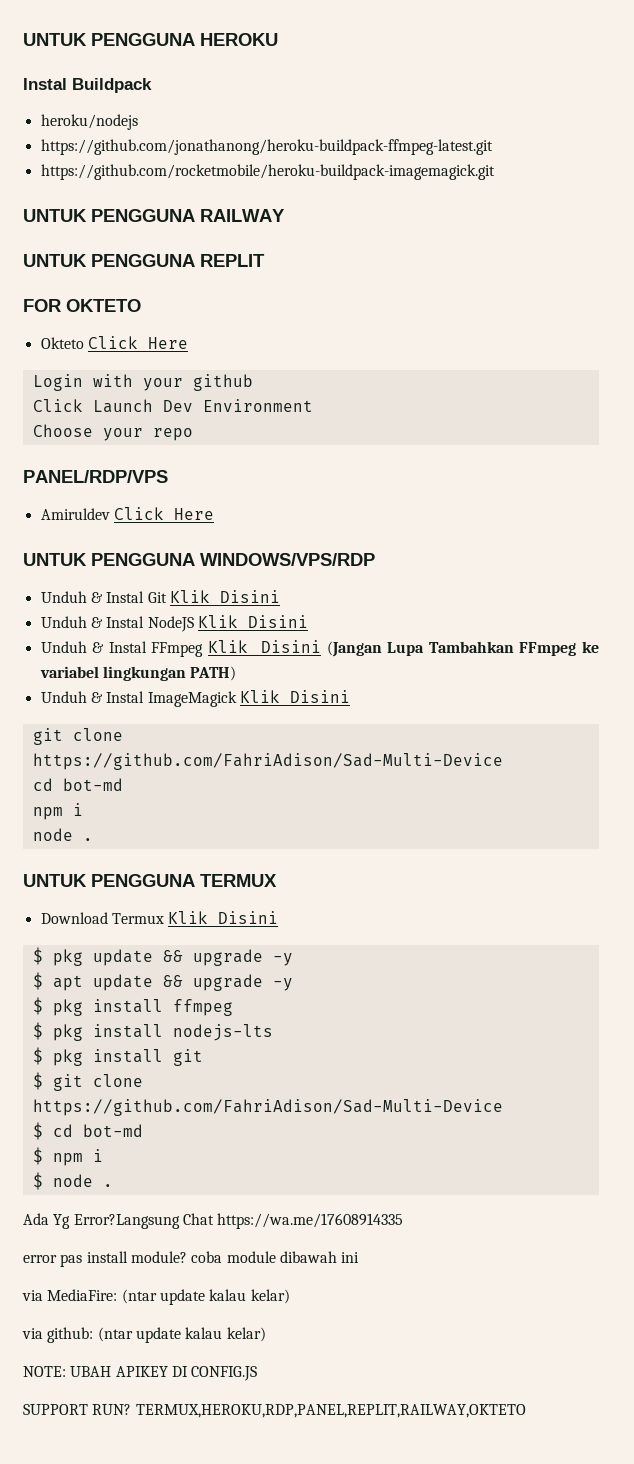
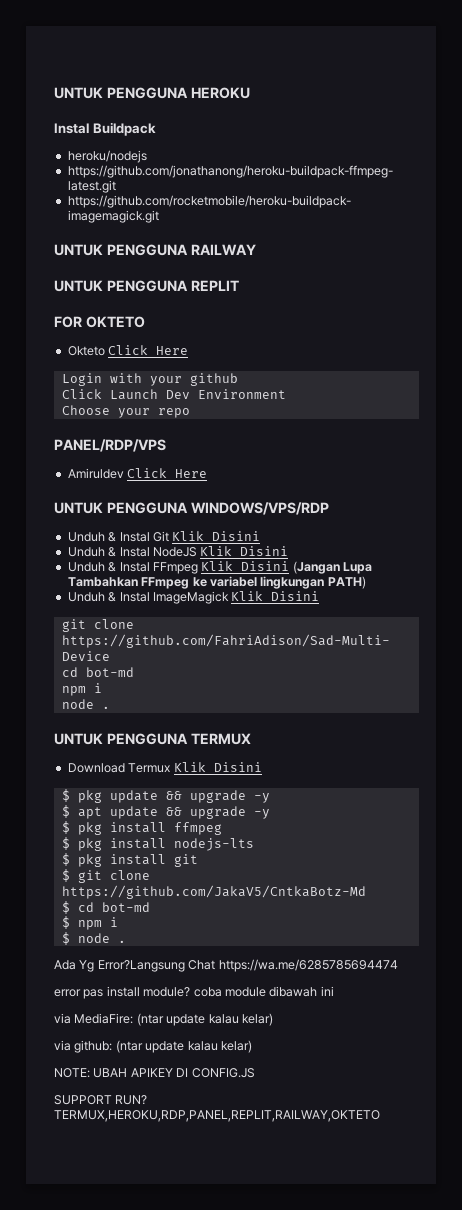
- $ git clone https://github.com/FahriAdison/Sad-Multi-Device
+ $ git clone https://github.com/JakaV5/CntkaBotz-Md
- Ada Yg Error?Langsung Chat https://wa.me/17608914335
+ Ada Yg Error?Langsung Chat https://wa.me/6285785694474

